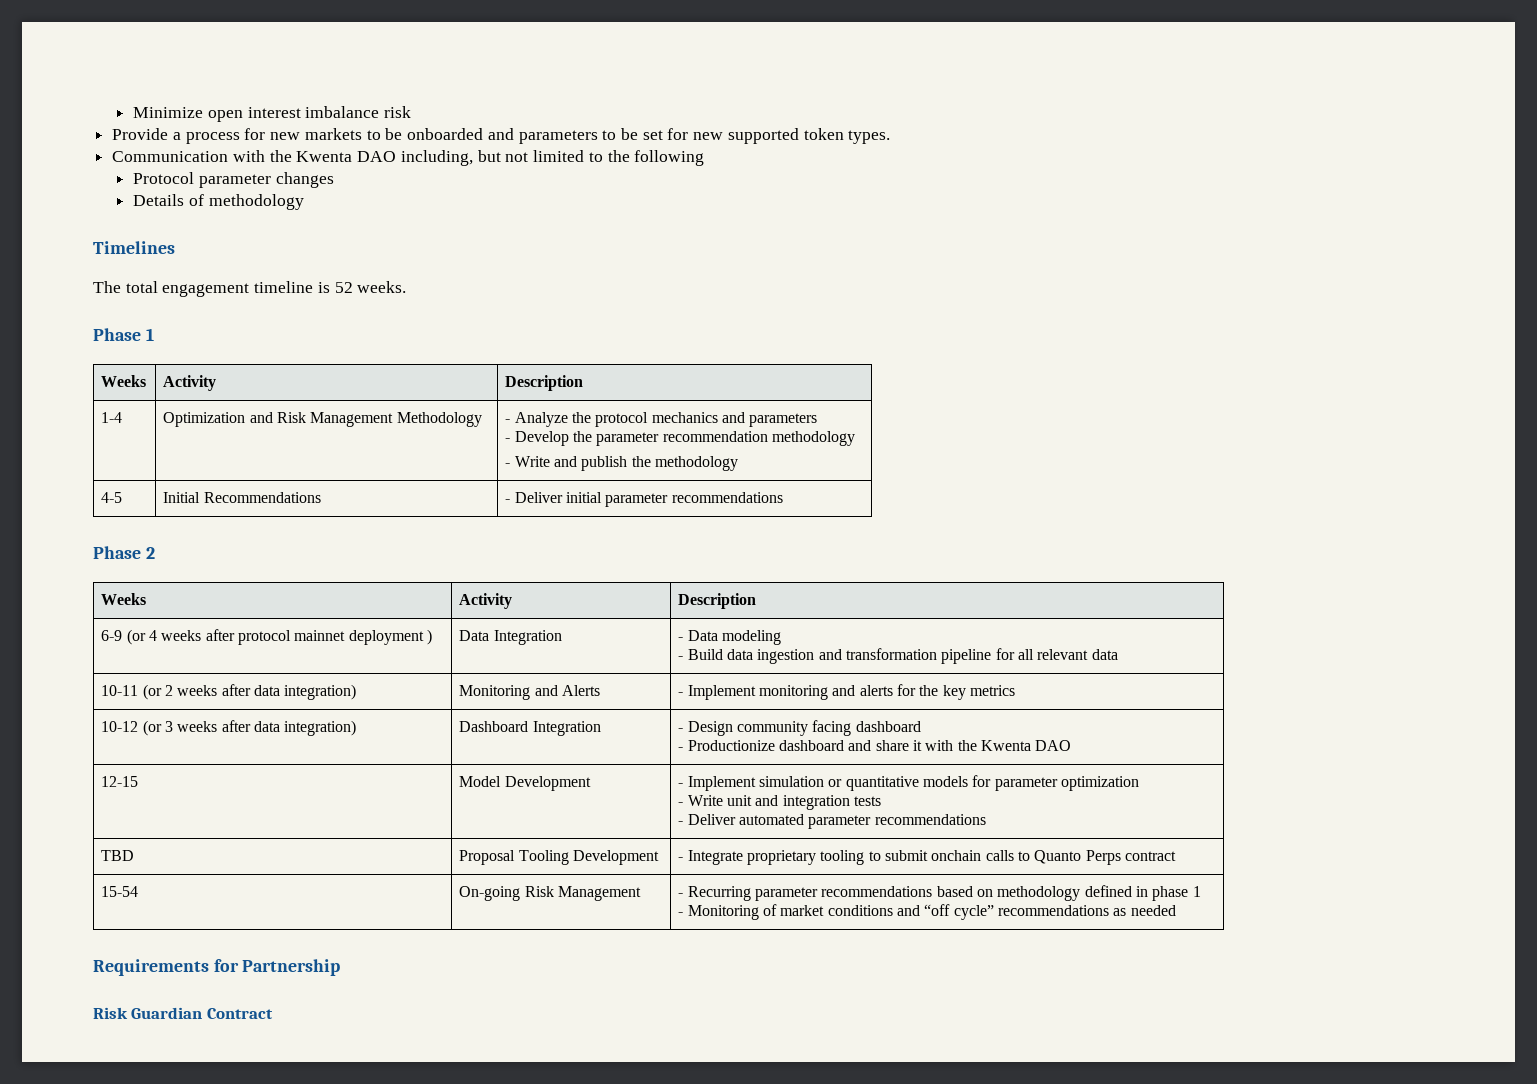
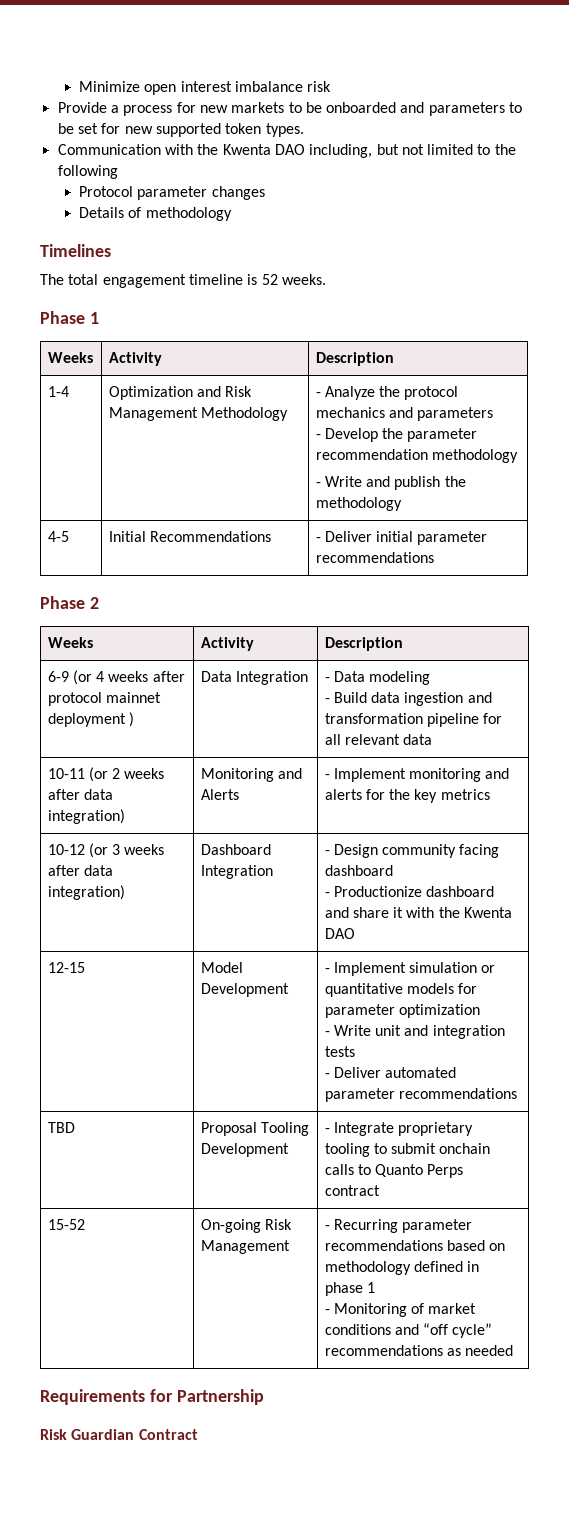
- 15-54 | On-going Risk Management | - Recurring parameter recommendations based on methodology defined in phase 1
+ 15-52 | On-going Risk Management | - Recurring parameter recommendations based on methodology defined in phase 1

